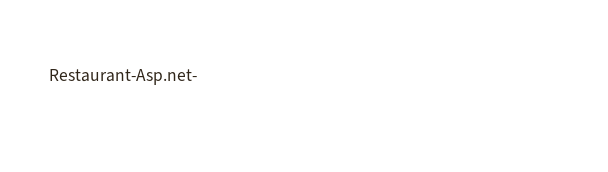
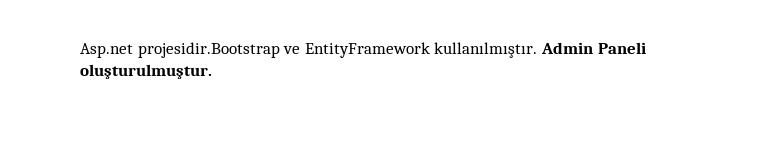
- Restaurant-Asp.net-
+ Asp.net projesidir.Bootstrap ve EntityFramework kullanılmıştır. Admin Paneli oluşturulmuştur.

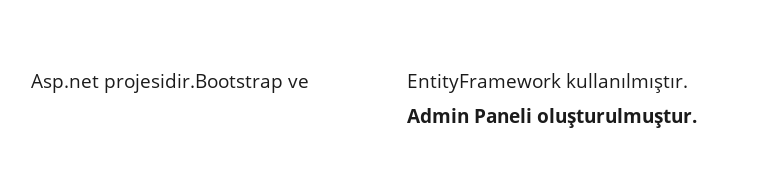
- Asp.net projesidir.Bootstrap ve EntityFramework kullanılmıştır. Admin Paneli oluşturulmuştur.
+ Asp.net projesidir.Bootstrap ve EntityFramework kullanılmıştır.
+ Admin Paneli oluşturulmuştur.

